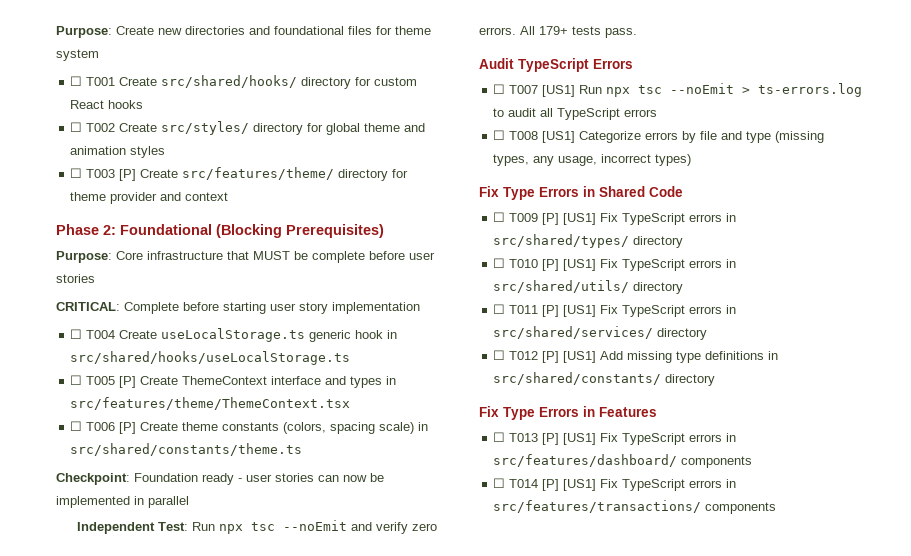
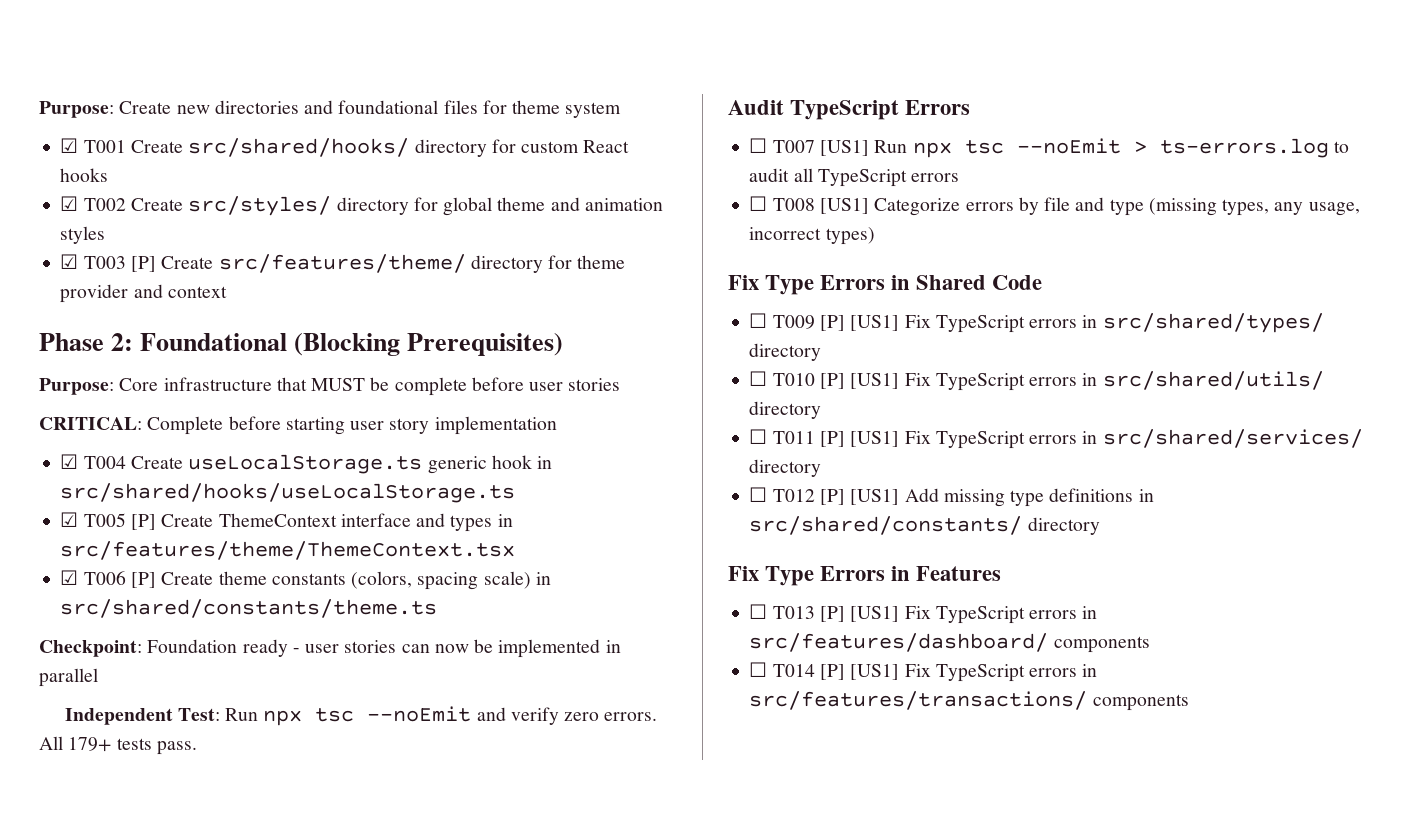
- ☐ T001 Create src/shared/hooks/ directory for custom React hooks
+ ☑ T001 Create src/shared/hooks/ directory for custom React hooks
- ☐ T002 Create src/styles/ directory for global theme and animation styles
+ ☑ T002 Create src/styles/ directory for global theme and animation styles
- ☐ T003 [P] Create src/features/theme/ directory for theme provider and context
+ ☑ T003 [P] Create src/features/theme/ directory for theme provider and context
- ☐ T004 Create useLocalStorage.ts generic hook in src/shared/hooks/useLocalStorage.ts
+ ☑ T004 Create useLocalStorage.ts generic hook in src/shared/hooks/useLocalStorage.ts
- ☐ T005 [P] Create ThemeContext interface and types in src/features/theme/ThemeContext.tsx
+ ☑ T005 [P] Create ThemeContext interface and types in src/features/theme/ThemeContext.tsx
- ☐ T006 [P] Create theme constants (colors, spacing scale) in src/shared/constants/theme.ts
+ ☑ T006 [P] Create theme constants (colors, spacing scale) in src/shared/constants/theme.ts

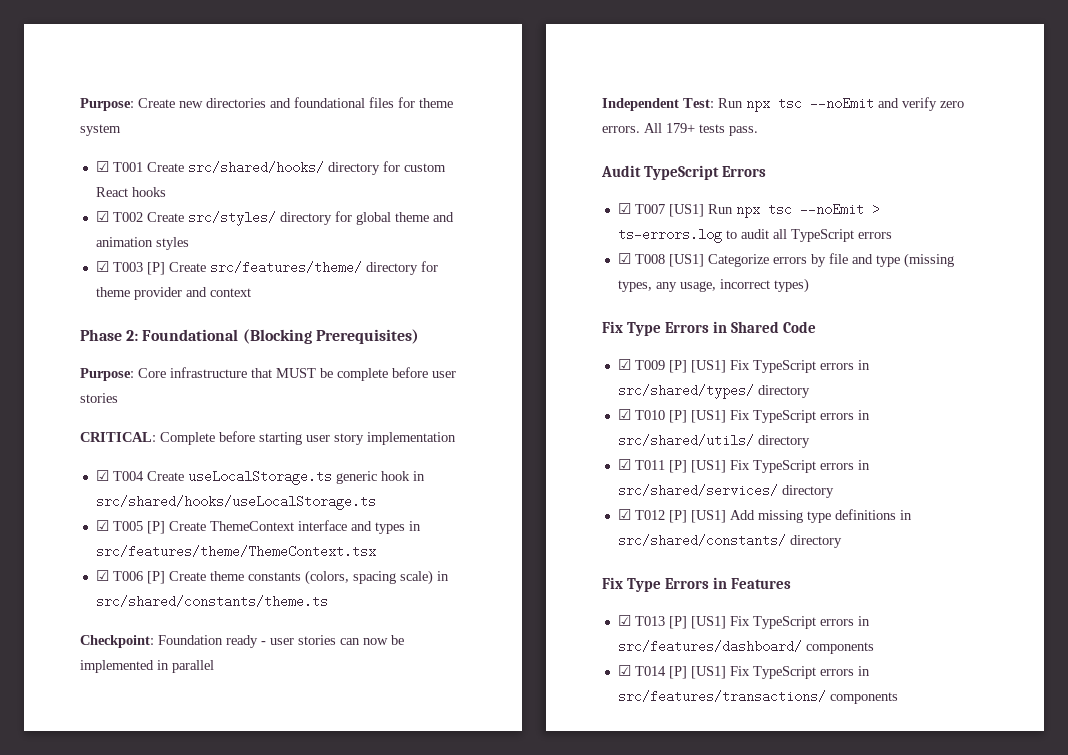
- ☐ T007 [US1] Run npx tsc --noEmit > ts-errors.log to audit all TypeScript errors
+ ☑ T007 [US1] Run npx tsc --noEmit > ts-errors.log to audit all TypeScript errors
- ☐ T008 [US1] Categorize errors by file and type (missing types, any usage, incorrect types)
+ ☑ T008 [US1] Categorize errors by file and type (missing types, any usage, incorrect types)
- ☐ T009 [P] [US1] Fix TypeScript errors in src/shared/types/ directory
+ ☑ T009 [P] [US1] Fix TypeScript errors in src/shared/types/ directory
- ☐ T010 [P] [US1] Fix TypeScript errors in src/shared/utils/ directory
+ ☑ T010 [P] [US1] Fix TypeScript errors in src/shared/utils/ directory
- ☐ T011 [P] [US1] Fix TypeScript errors in src/shared/services/ directory
+ ☑ T011 [P] [US1] Fix TypeScript errors in src/shared/services/ directory
- ☐ T012 [P] [US1] Add missing type definitions in src/shared/constants/ directory
+ ☑ T012 [P] [US1] Add missing type definitions in src/shared/constants/ directory
- ☐ T013 [P] [US1] Fix TypeScript errors in src/features/dashboard/ components
+ ☑ T013 [P] [US1] Fix TypeScript errors in src/features/dashboard/ components
- ☐ T014 [P] [US1] Fix TypeScript errors in src/features/transactions/ components
+ ☑ T014 [P] [US1] Fix TypeScript errors in src/features/transactions/ components

